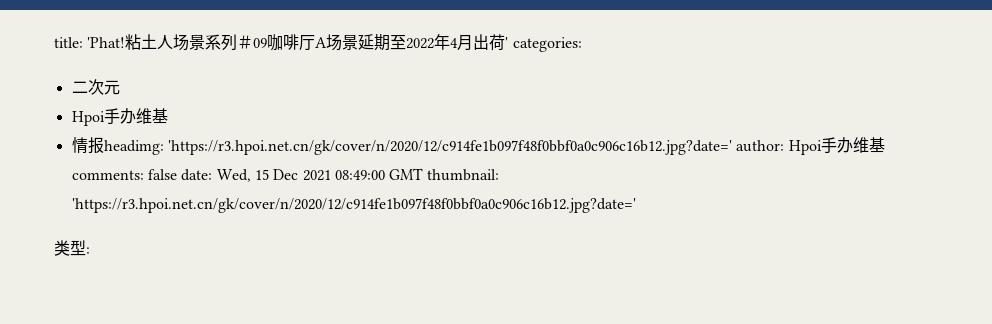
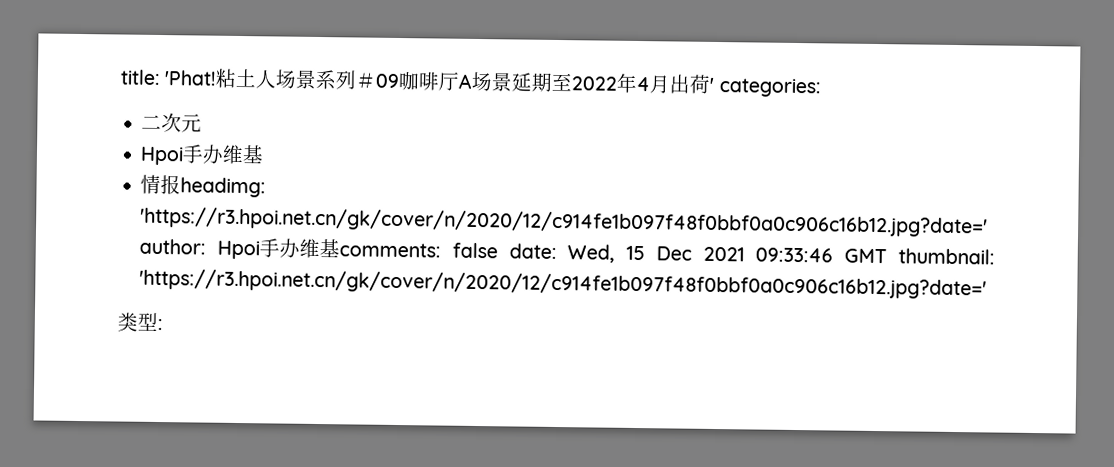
- 情报headimg: 'https://r3.hpoi.net.cn/gk/cover/n/2020/12/c914fe1b097f48f0bbf0a0c906c16b12.jpg?date=' author: Hpoi手办维基comments: false date: Wed, 15 Dec 2021 08:49:00 GMT thumbnail: 'https://r3.hpoi.net.cn/gk/cover/n/2020/12/c914fe1b097f48f0bbf0a0c906c16b12.jpg?date='
+ 情报headimg: 'https://r3.hpoi.net.cn/gk/cover/n/2020/12/c914fe1b097f48f0bbf0a0c906c16b12.jpg?date=' author: Hpoi手办维基comments: false date: Wed, 15 Dec 2021 09:33:46 GMT thumbnail: 'https://r3.hpoi.net.cn/gk/cover/n/2020/12/c914fe1b097f48f0bbf0a0c906c16b12.jpg?date='

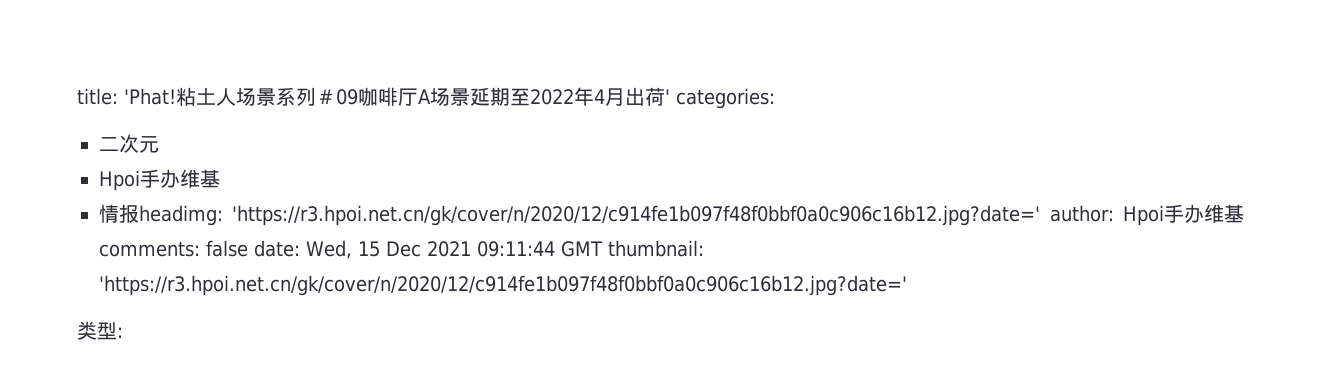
- 情报headimg: 'https://r3.hpoi.net.cn/gk/cover/n/2020/12/c914fe1b097f48f0bbf0a0c906c16b12.jpg?date=' author: Hpoi手办维基comments: false date: Wed, 15 Dec 2021 09:33:46 GMT thumbnail: 'https://r3.hpoi.net.cn/gk/cover/n/2020/12/c914fe1b097f48f0bbf0a0c906c16b12.jpg?date='
+ 情报headimg: 'https://r3.hpoi.net.cn/gk/cover/n/2020/12/c914fe1b097f48f0bbf0a0c906c16b12.jpg?date=' author: Hpoi手办维基comments: false date: Wed, 15 Dec 2021 09:11:44 GMT thumbnail: 'https://r3.hpoi.net.cn/gk/cover/n/2020/12/c914fe1b097f48f0bbf0a0c906c16b12.jpg?date='

